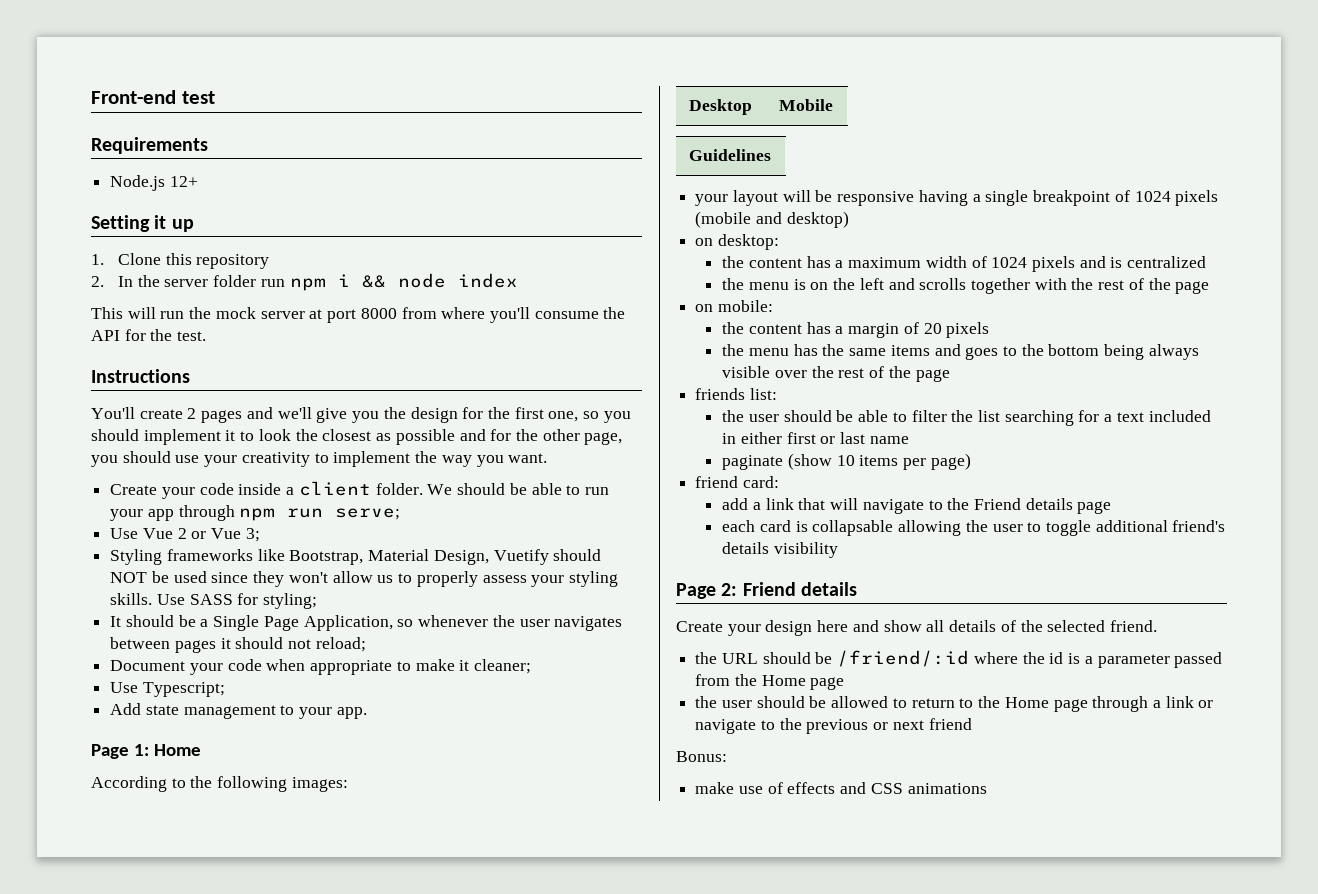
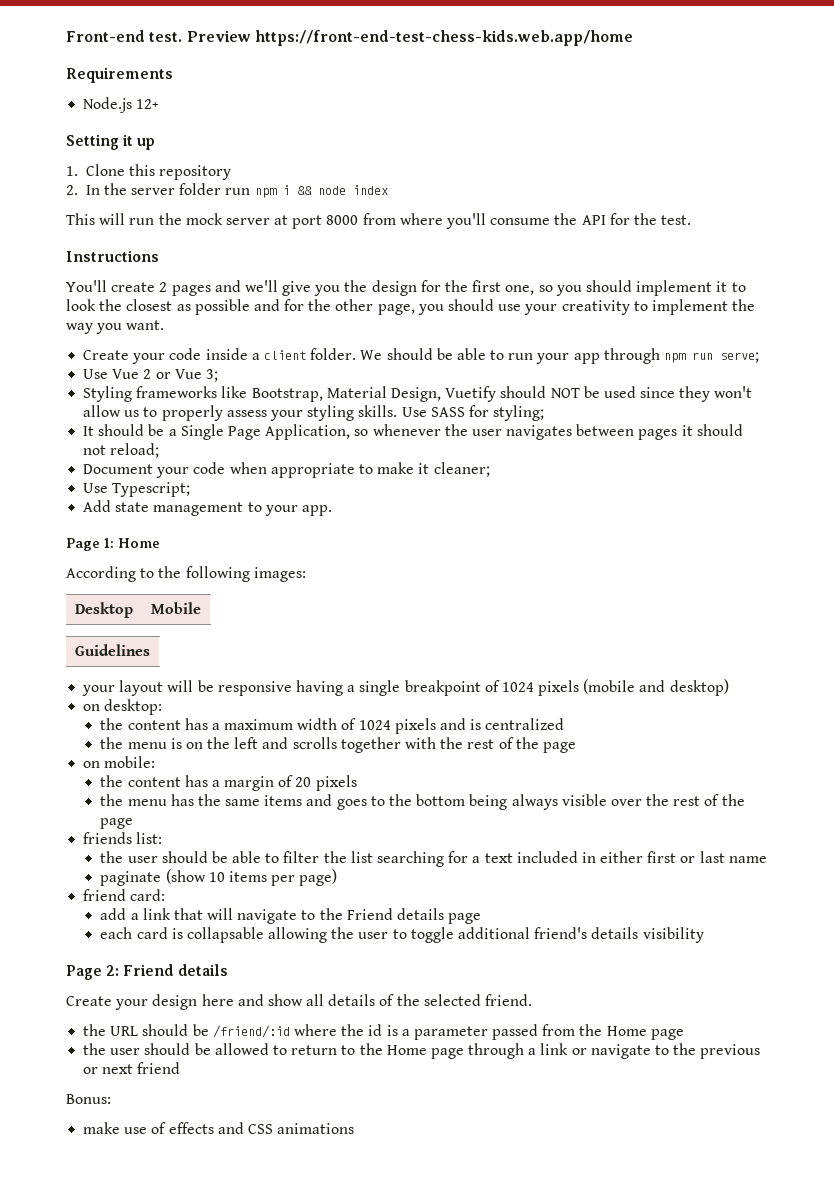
- Front-end test
+ Front-end test. Preview https://front-end-test-chess-kids.web.app/home

